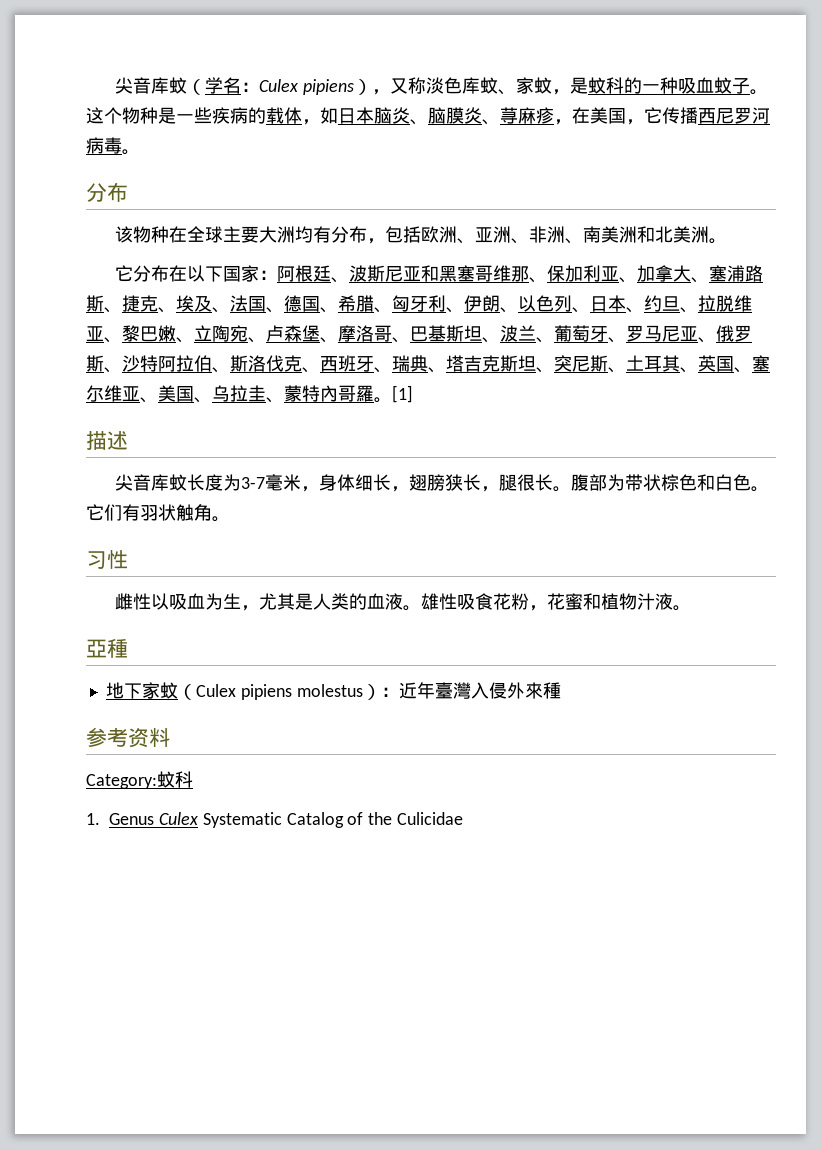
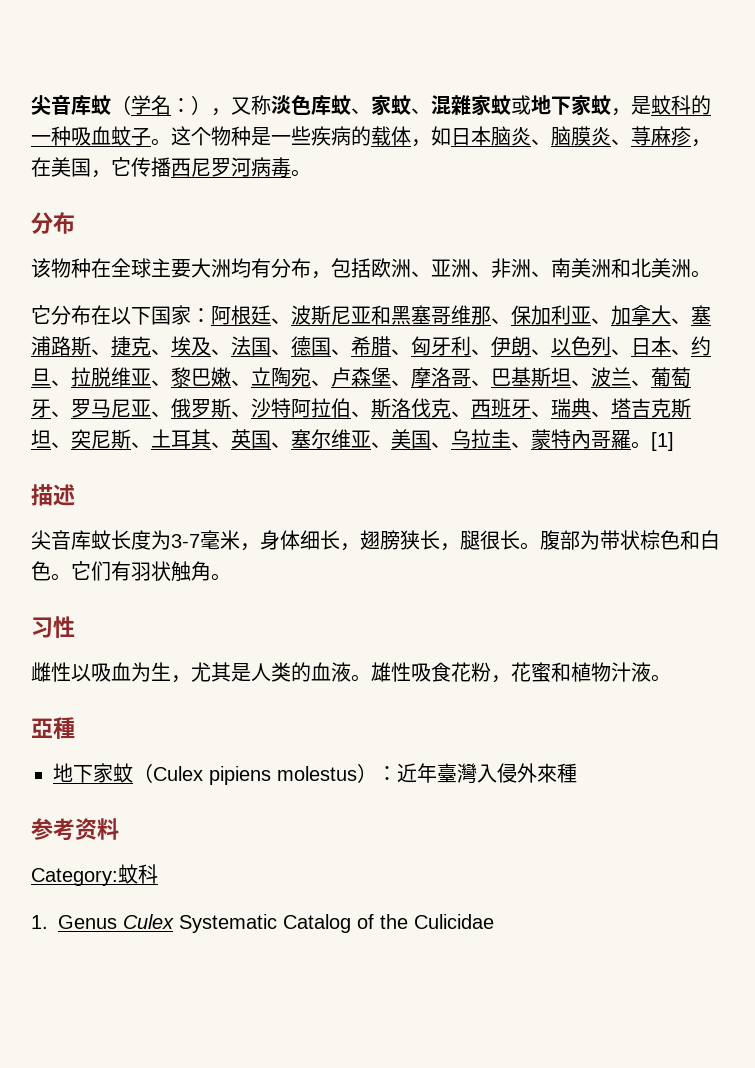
- 尖音库蚊（学名：Culex pipiens），又称淡色库蚊、家蚊，是蚊科的一种吸血蚊子。
+ 尖音库蚊（学名：），又称淡色库蚊、家蚊、混雜家蚊或地下家蚊，是蚊科的一种吸血蚊子。

